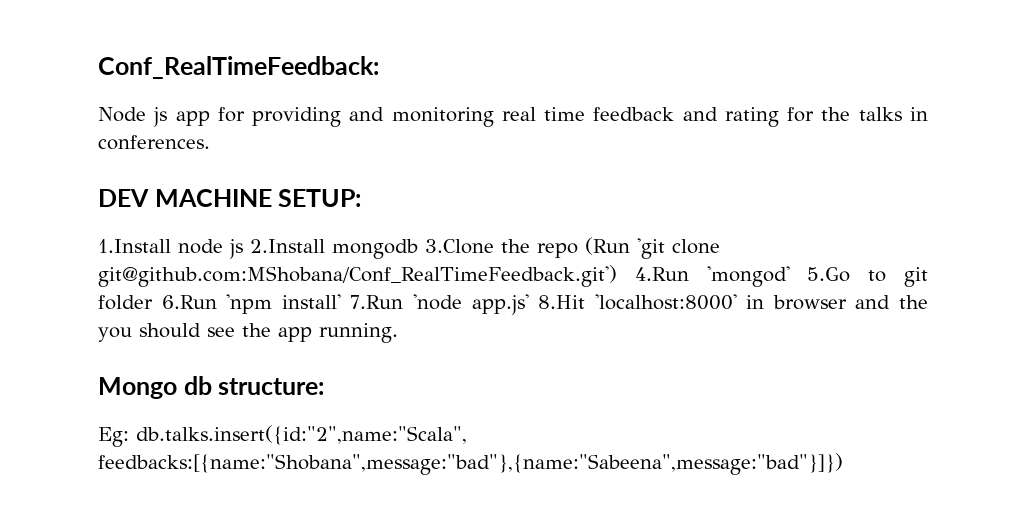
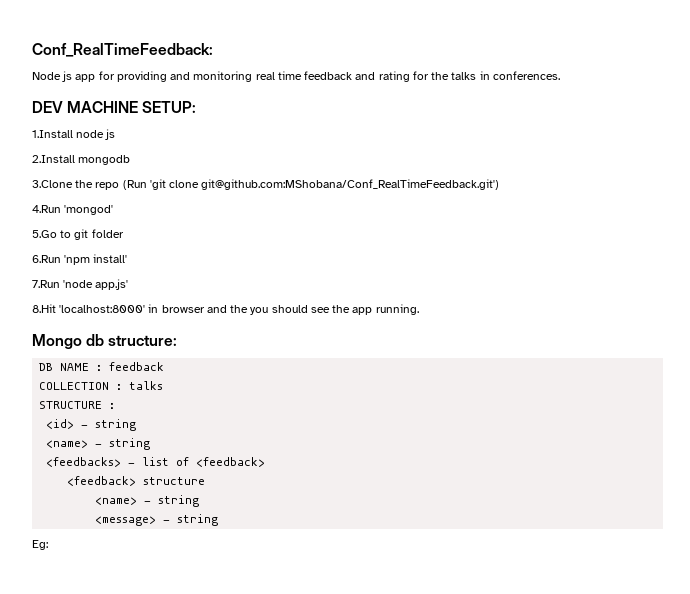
- 1.Install node js 2.Install mongodb 3.Clone the repo (Run 'git clone git@github.com:MShobana/Conf_RealTimeFeedback.git') 4.Run 'mongod' 5.Go to git folder 6.Run 'npm install' 7.Run 'node app.js' 8.Hit 'localhost:8000' in browser and the you should see the app running.
+ 1.Install node js
+ 2.Install mongodb
+ 3.Clone the repo (Run 'git clone git@github.com:MShobana/Conf_RealTimeFeedback.git')
+ 4.Run 'mongod'
+ 5.Go to git folder
+ 6.Run 'npm install'
+ 7.Run 'node app.js'
+ 8.Hit 'localhost:8000' in browser and the you should see the app running.
+ DB NAME : feedback
+ COLLECTION : talks
+ STRUCTURE :
+ <id> - string
+ <name> - string
+ <feedbacks> - list of <feedback>
+ <feedback> structure
+ <name> - string
+ <message> - string
- Eg: db.talks.insert({id:"2",name:"Scala", feedbacks:[{name:"Shobana",message:"bad"},{name:"Sabeena",message:"bad"}]})
+ Eg:

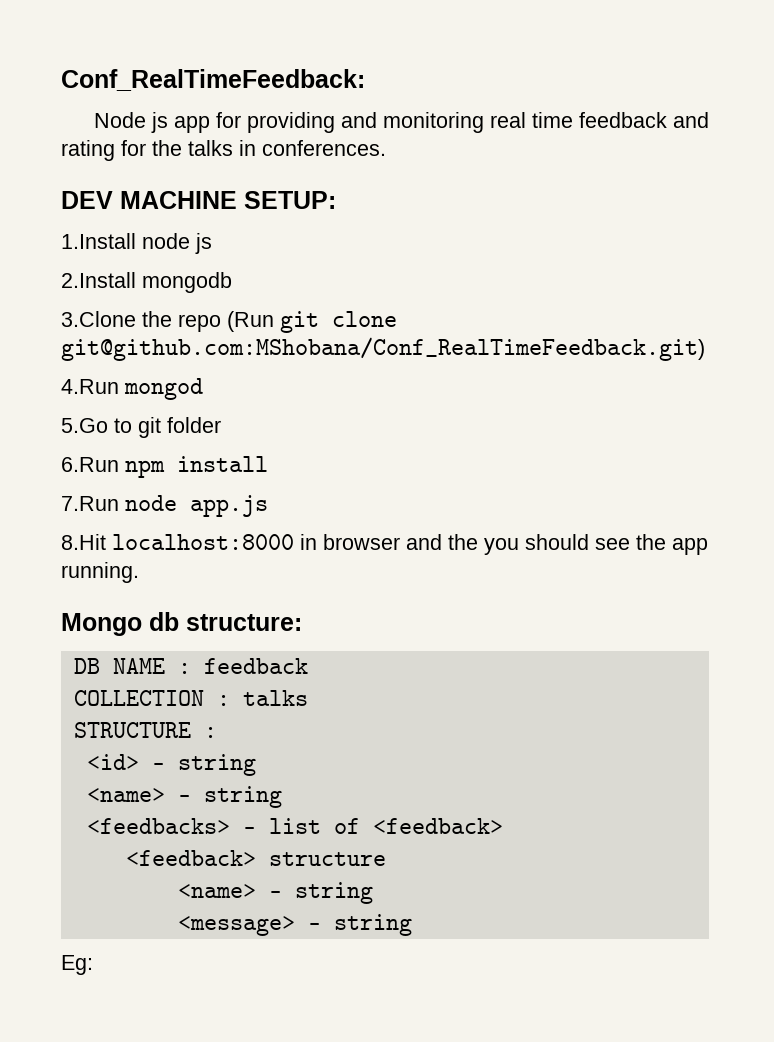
- 3.Clone the repo (Run 'git clone git@github.com:MShobana/Conf_RealTimeFeedback.git')
+ 3.Clone the repo (Run git clone git@github.com:MShobana/Conf_RealTimeFeedback.git)
- 4.Run 'mongod'
+ 4.Run mongod
- 6.Run 'npm install'
+ 6.Run npm install
- 7.Run 'node app.js'
+ 7.Run node app.js
- 8.Hit 'localhost:8000' in browser and the you should see the app running.
+ 8.Hit localhost:8000 in browser and the you should see the app running.

